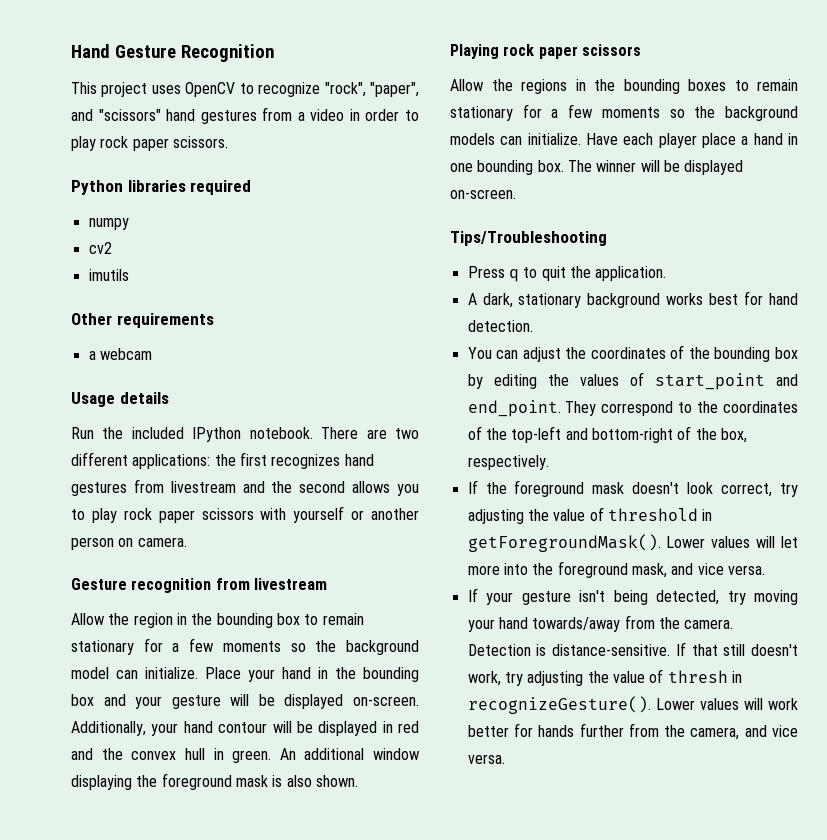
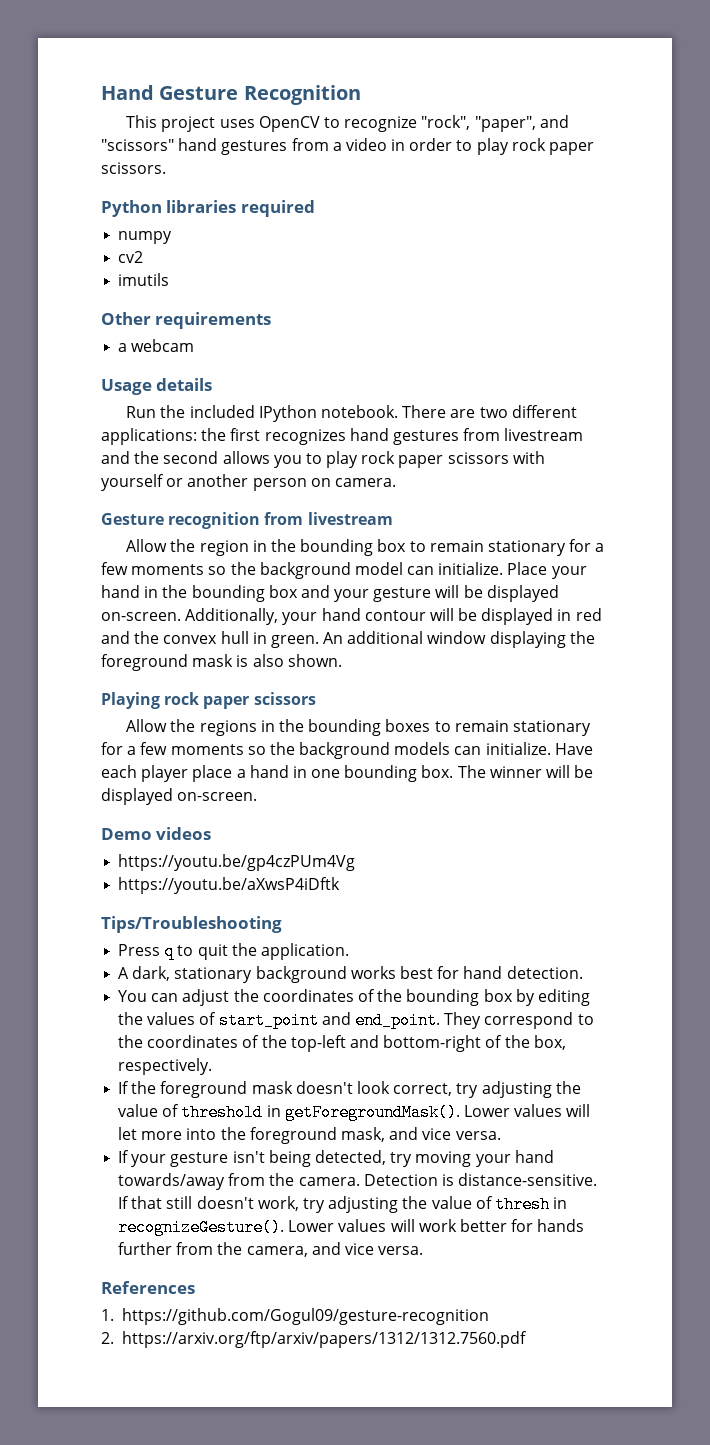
+ Demo videos
+ https://youtu.be/gp4czPUm4Vg
+ https://youtu.be/aXwsP4iDftk
+ References
+ 1. https://github.com/Gogul09/gesture-recognition
+ 2. https://arxiv.org/ftp/arxiv/papers/1312/1312.7560.pdf

